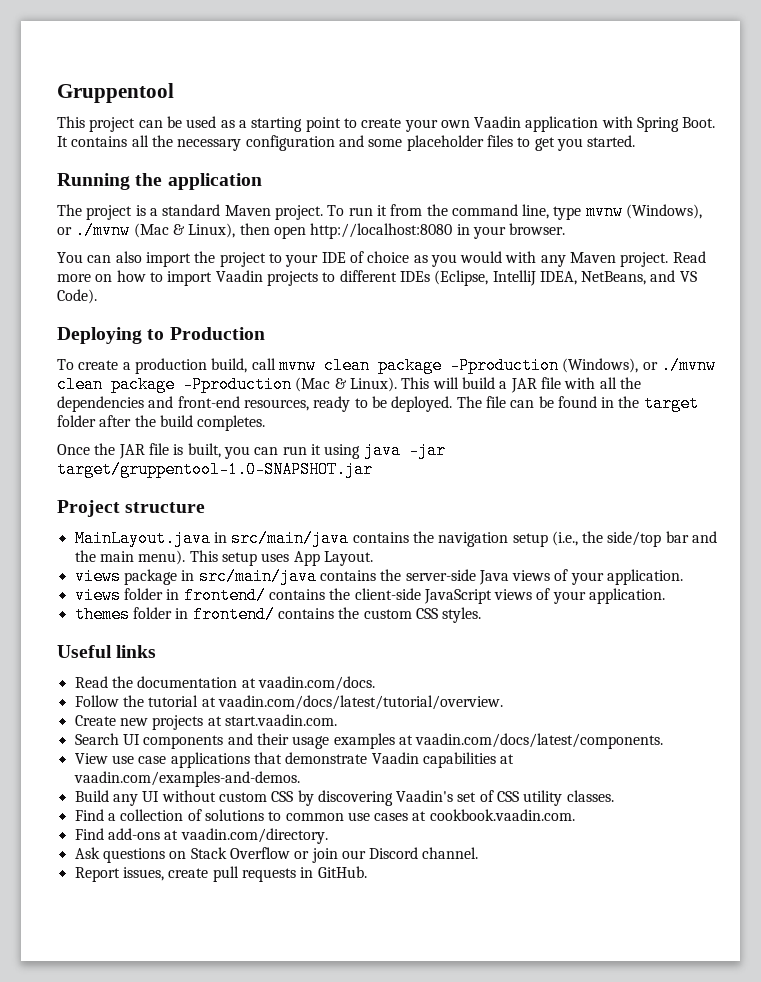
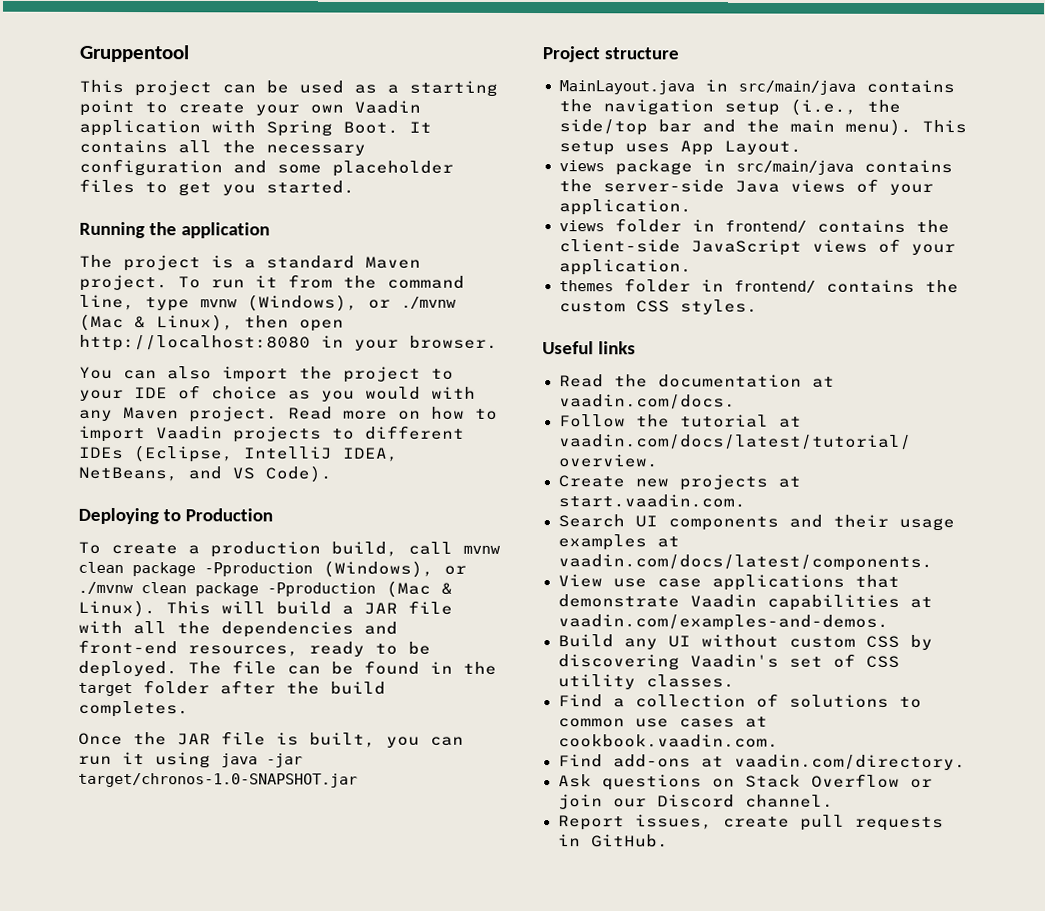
- Once the JAR file is built, you can run it using java -jar target/gruppentool-1.0-SNAPSHOT.jar
+ Once the JAR file is built, you can run it using java -jar target/chronos-1.0-SNAPSHOT.jar

